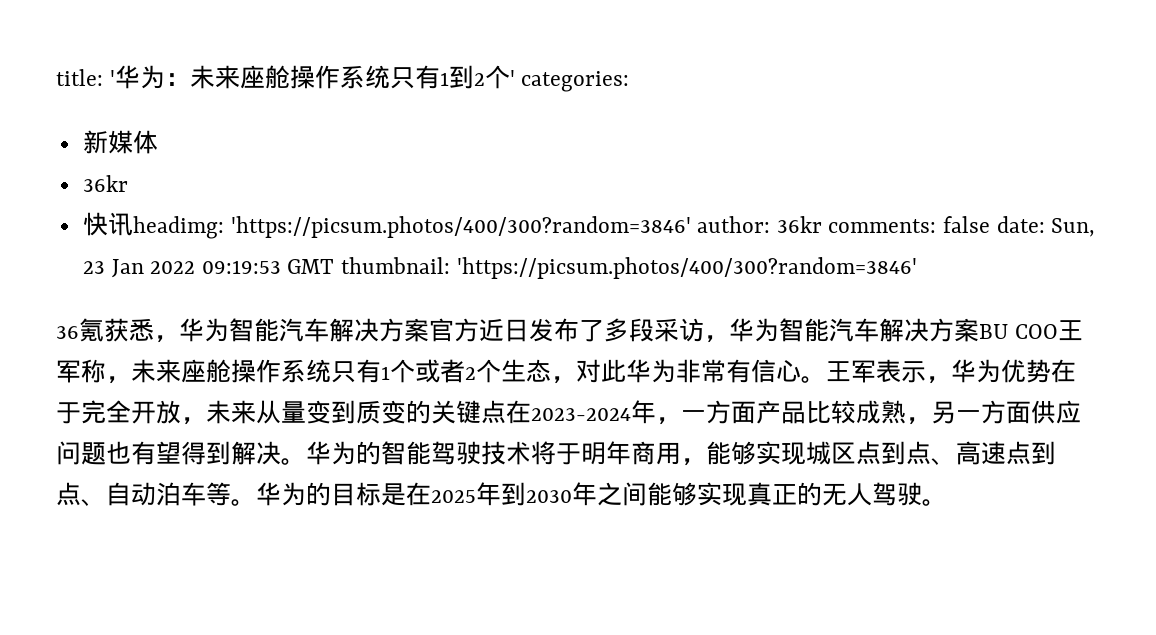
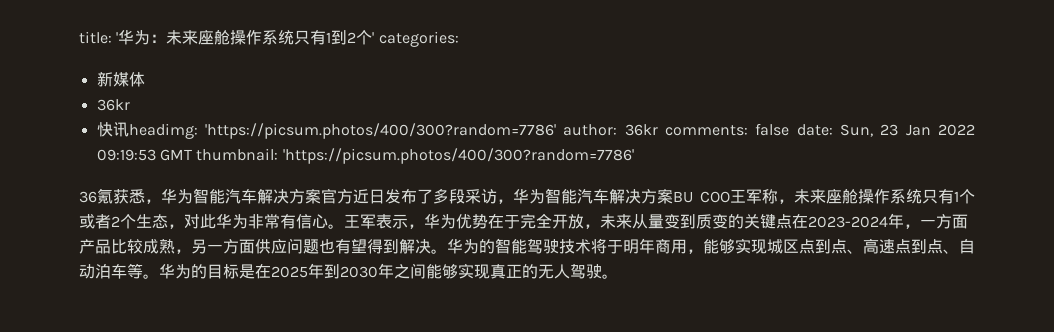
- 快讯headimg: 'https://picsum.photos/400/300?random=3846' author: 36kr comments: false date: Sun, 23 Jan 2022 09:19:53 GMT thumbnail: 'https://picsum.photos/400/300?random=3846'
+ 快讯headimg: 'https://picsum.photos/400/300?random=7786' author: 36kr comments: false date: Sun, 23 Jan 2022 09:19:53 GMT thumbnail: 'https://picsum.photos/400/300?random=7786'

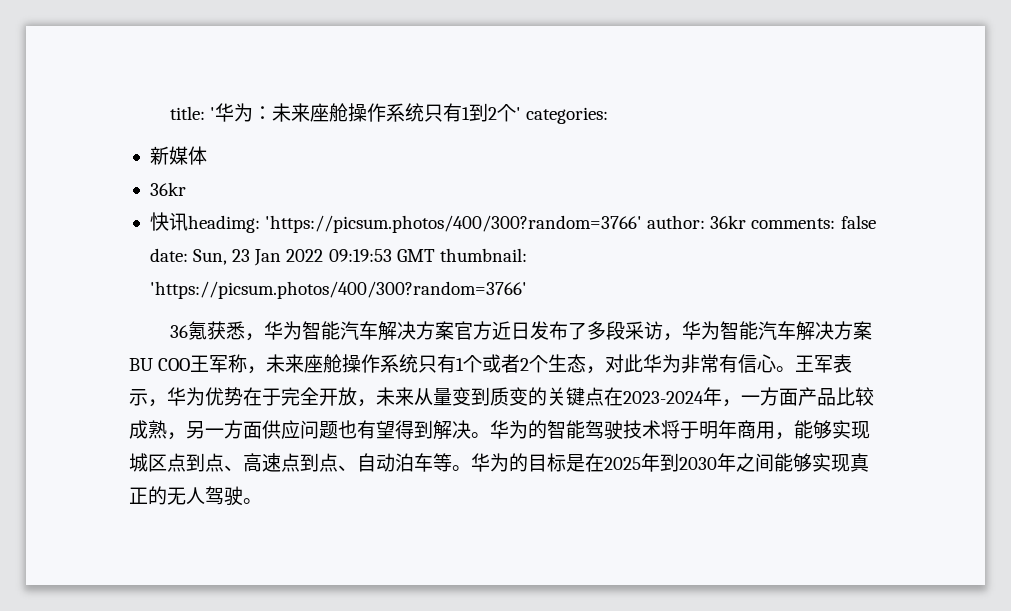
- 快讯headimg: 'https://picsum.photos/400/300?random=7786' author: 36kr comments: false date: Sun, 23 Jan 2022 09:19:53 GMT thumbnail: 'https://picsum.photos/400/300?random=7786'
+ 快讯headimg: 'https://picsum.photos/400/300?random=3766' author: 36kr comments: false date: Sun, 23 Jan 2022 09:19:53 GMT thumbnail: 'https://picsum.photos/400/300?random=3766'

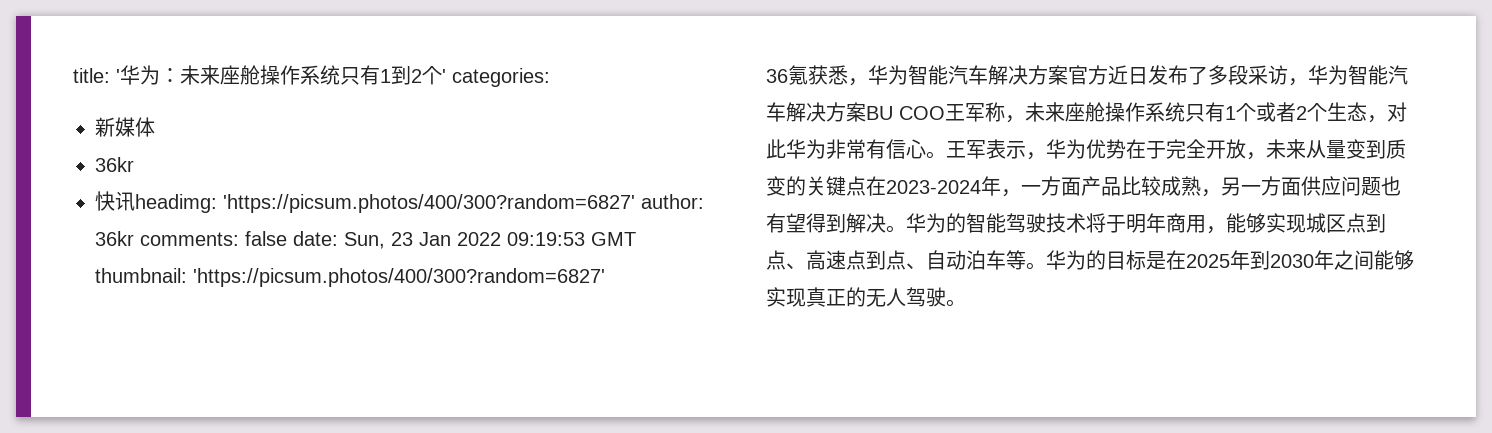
- 快讯headimg: 'https://picsum.photos/400/300?random=3766' author: 36kr comments: false date: Sun, 23 Jan 2022 09:19:53 GMT thumbnail: 'https://picsum.photos/400/300?random=3766'
+ 快讯headimg: 'https://picsum.photos/400/300?random=6827' author: 36kr comments: false date: Sun, 23 Jan 2022 09:19:53 GMT thumbnail: 'https://picsum.photos/400/300?random=6827'

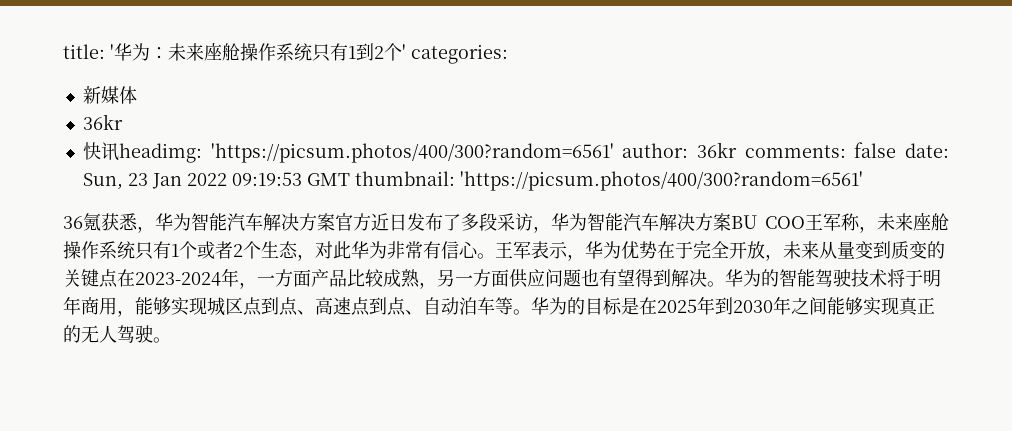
- 快讯headimg: 'https://picsum.photos/400/300?random=6827' author: 36kr comments: false date: Sun, 23 Jan 2022 09:19:53 GMT thumbnail: 'https://picsum.photos/400/300?random=6827'
+ 快讯headimg: 'https://picsum.photos/400/300?random=6561' author: 36kr comments: false date: Sun, 23 Jan 2022 09:19:53 GMT thumbnail: 'https://picsum.photos/400/300?random=6561'

